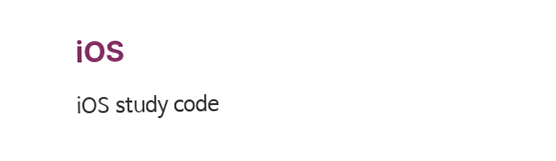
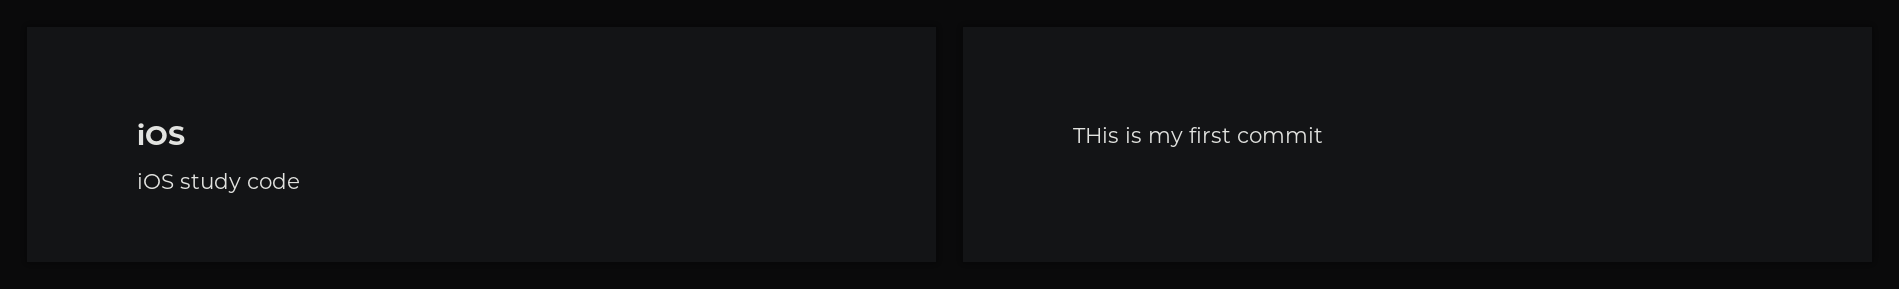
+ THis is my first commit

